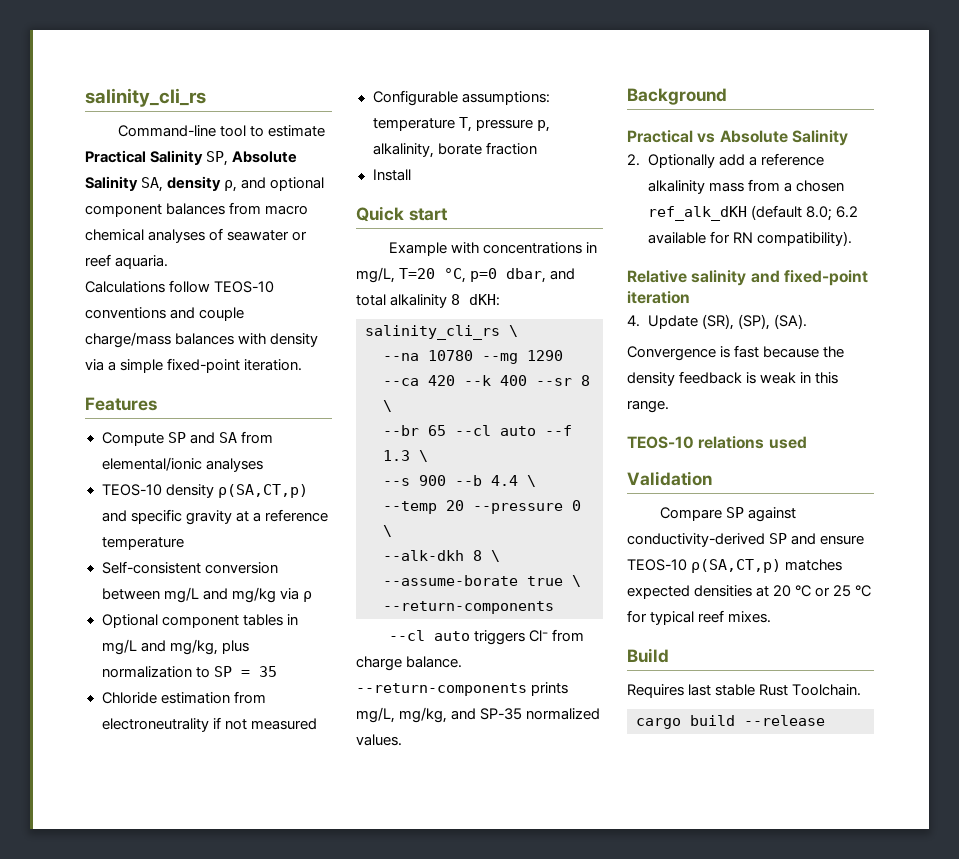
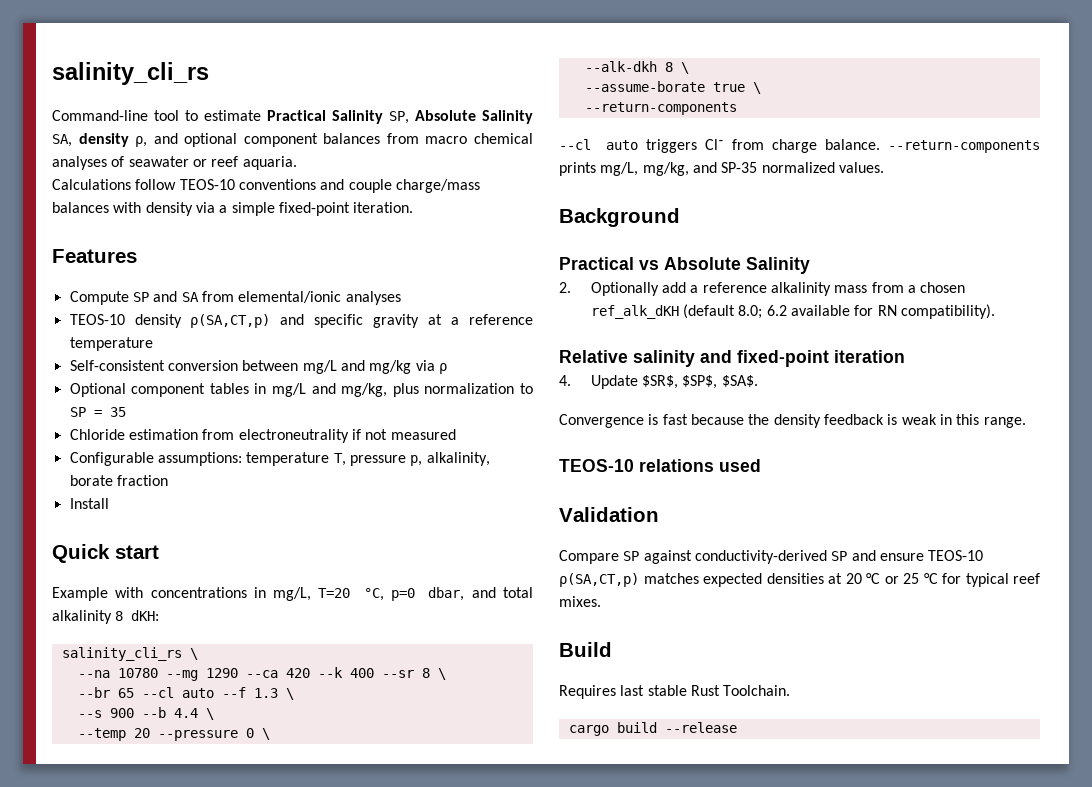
- 4. Update (SR), (SP), (SA).
+ 4. Update $SR$, $SP$, $SA$.

